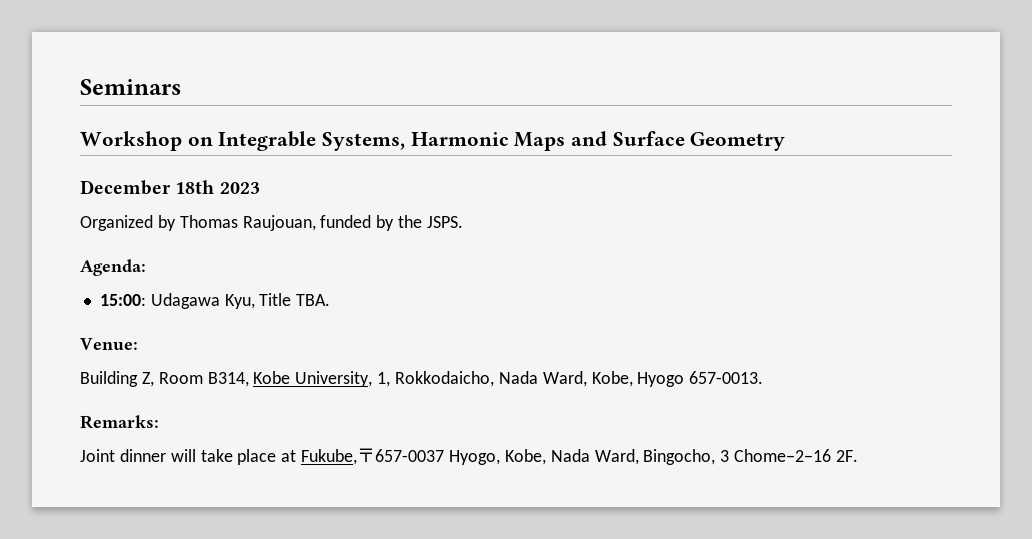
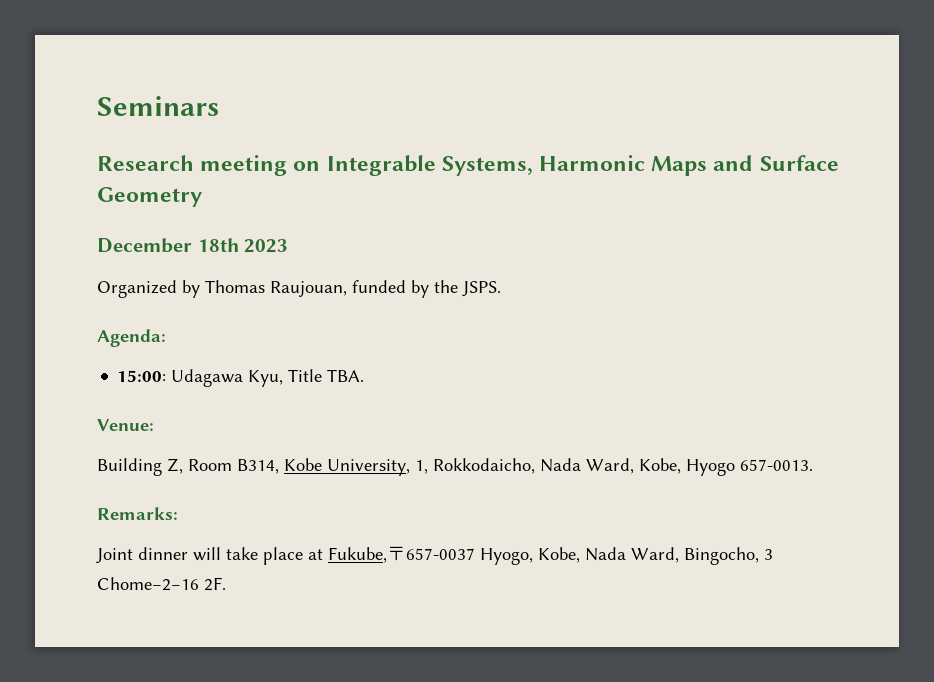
- Workshop on Integrable Systems, Harmonic Maps and Surface Geometry
+ Research meeting on Integrable Systems, Harmonic Maps and Surface Geometry

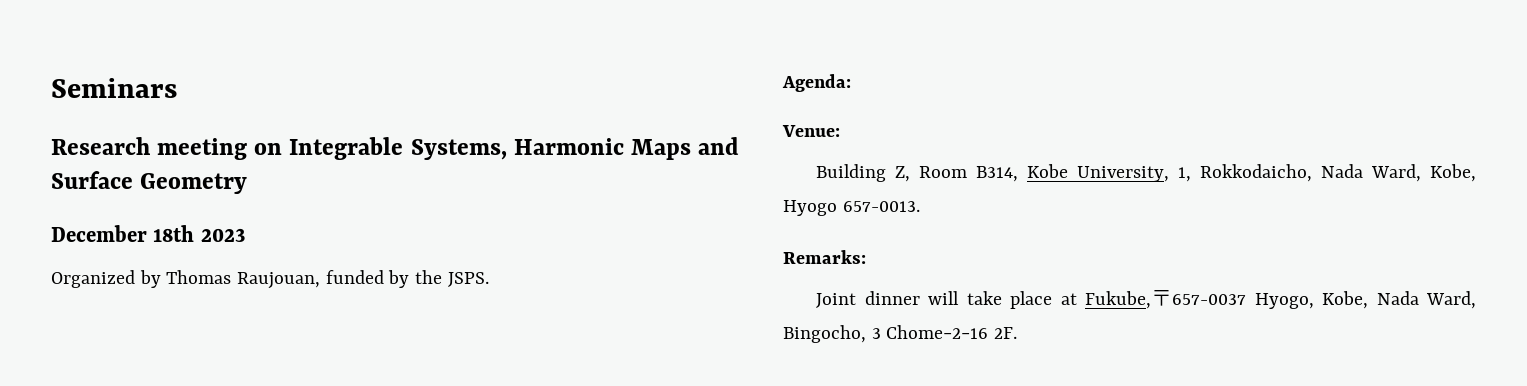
- 15:00: Udagawa Kyu, Title TBA.

